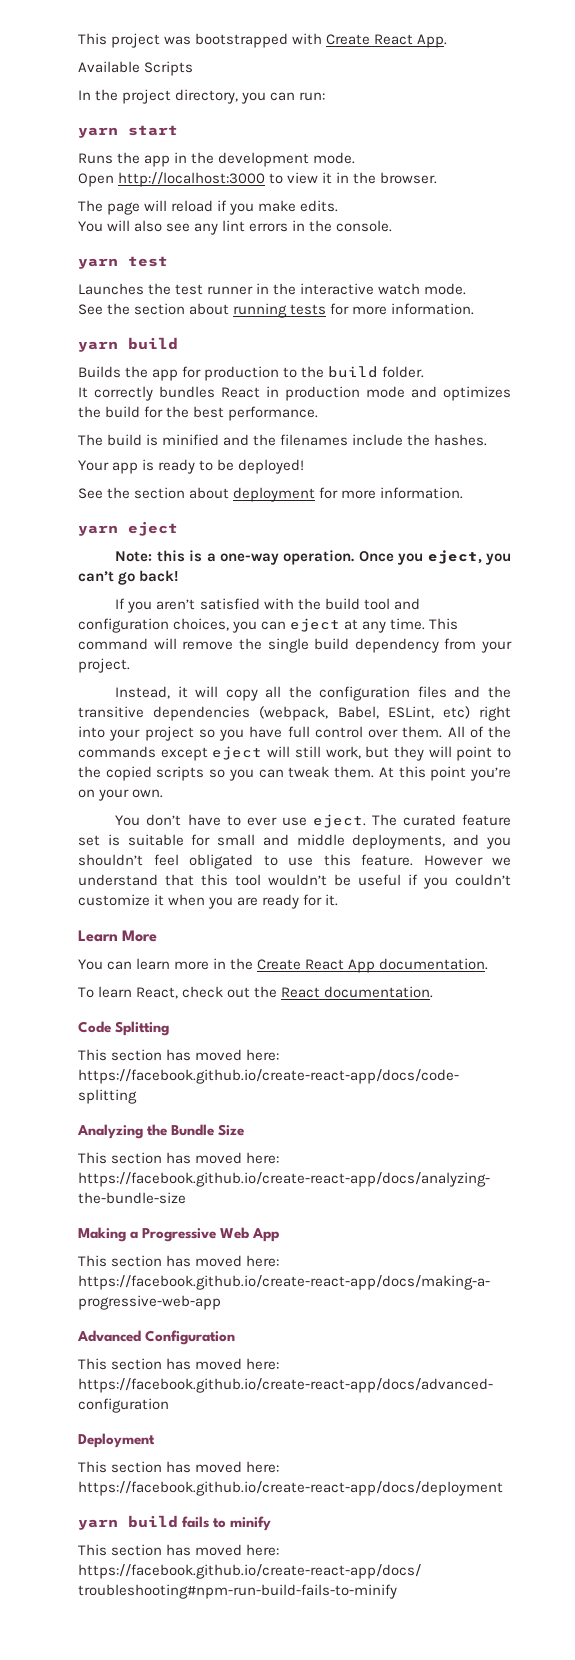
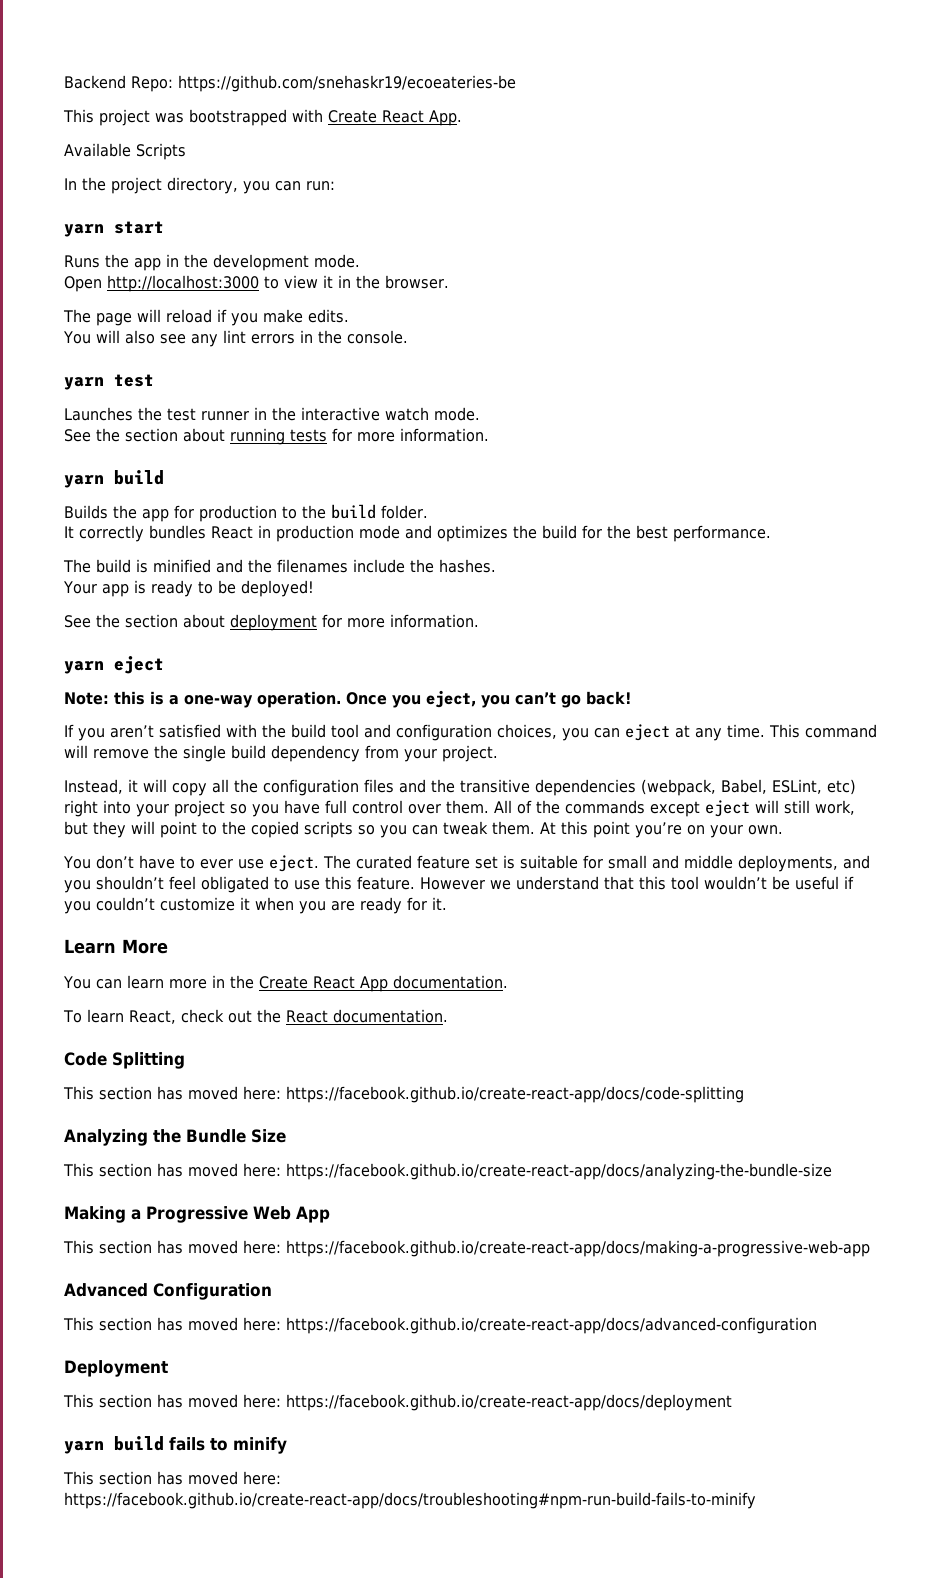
+ Backend Repo: https://github.com/snehaskr19/ecoeateries-be

